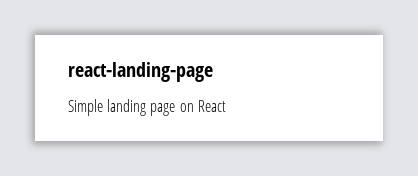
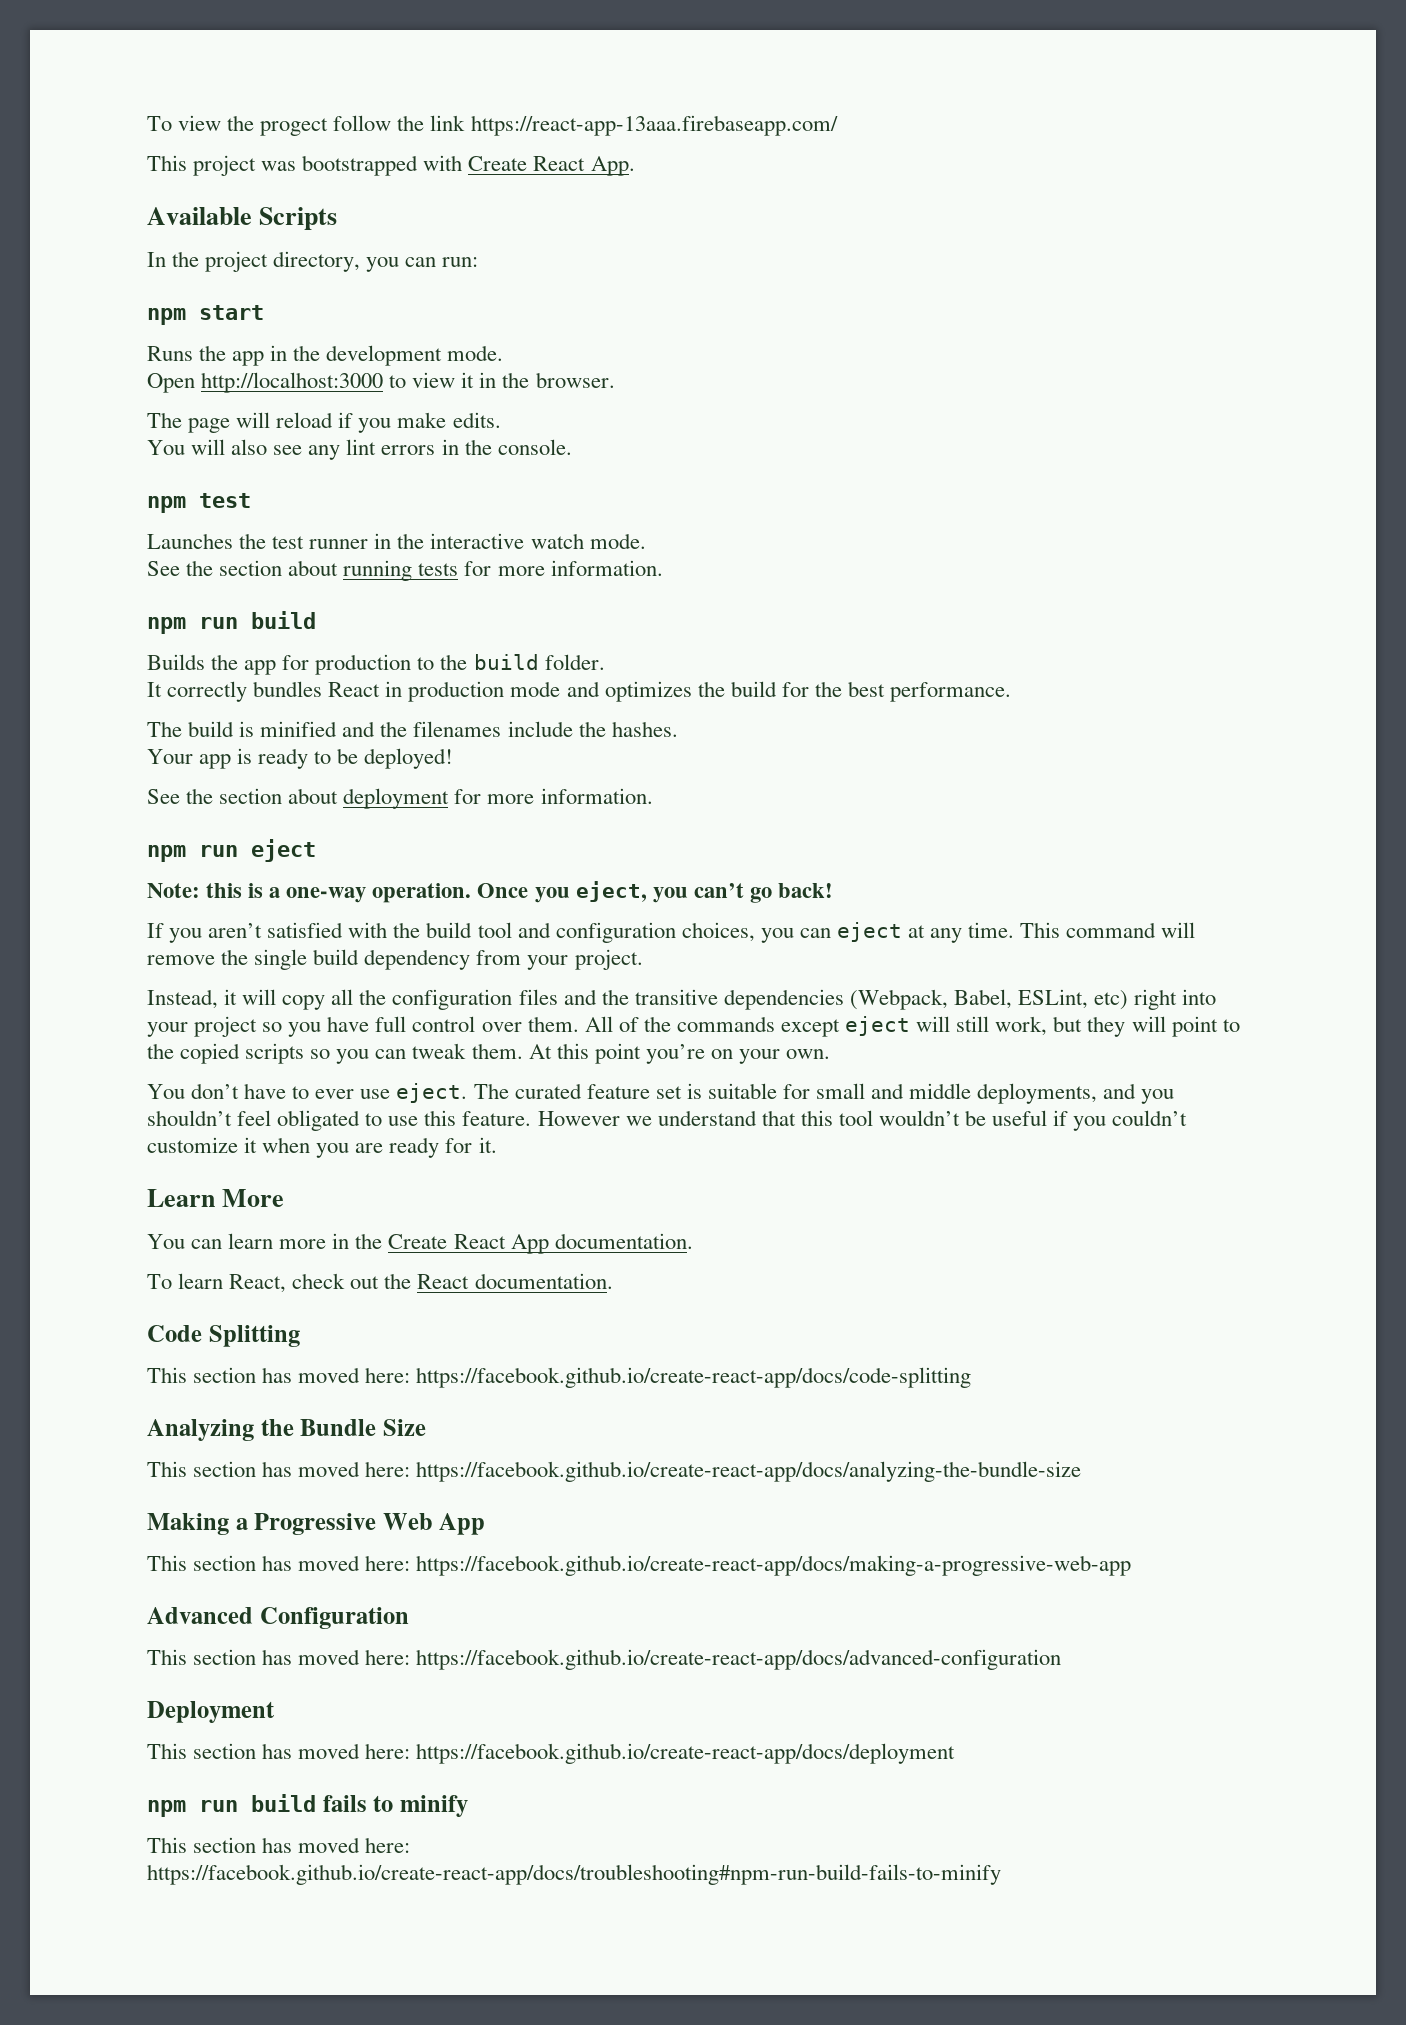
- react-landing-page
- Simple landing page on React
+ To view the progect follow the link https://react-app-13aaa.firebaseapp.com/
+ This project was bootstrapped with Create React App.
+ Available Scripts
+ In the project directory, you can run:
+ npm start
+ Runs the app in the development mode.
+ Open http://localhost:3000 to view it in the browser.
+ The page will reload if you make edits.
+ You will also see any lint errors in the console.
+ npm test
+ Launches the test runner in the interactive watch mode.
+ See the section about running tests for more information.
+ npm run build
+ Builds the app for production to the build folder.
+ It correctly bundles React in production mode and optimizes the build for the best performance.
+ The build is minified and the filenames include the hashes.
+ Your app is ready to be deployed!
+ See the section about deployment for more information.
+ npm run eject
+ Note: this is a one-way operation. Once you eject, you can’t go back!
+ If you aren’t satisfied with the build tool and configuration choices, you can eject at any time. This command will remove the single build dependency from your project.
+ Instead, it will copy all the configuration files and the transitive dependencies (Webpack, Babel, ESLint, etc) right into your project so you have full control over them. All of the commands except eject will still work, but they will point to the copied scripts so you can tweak them. At this point you’re on your own.
+ You don’t have to ever use eject. The curated feature set is suitable for small and middle deployments, and you shouldn’t feel obligated to use this feature. However we understand that this tool wouldn’t be useful if you couldn’t customize it when you are ready for it.
+ Learn More
+ You can learn more in the Create React App documentation.
+ To learn React, check out the React documentation.
+ Code Splitting
+ This section has moved here: https://facebook.github.io/create-react-app/docs/code-splitting
+ Analyzing the Bundle Size
+ This section has moved here: https://facebook.github.io/create-react-app/docs/analyzing-the-bundle-size
+ Making a Progressive Web App
+ This section has moved here: https://facebook.github.io/create-react-app/docs/making-a-progressive-web-app
+ Advanced Configuration
+ This section has moved here: https://facebook.github.io/create-react-app/docs/advanced-configuration
+ Deployment
+ This section has moved here: https://facebook.github.io/create-react-app/docs/deployment
+ npm run build fails to minify
+ This section has moved here: https://facebook.github.io/create-react-app/docs/troubleshooting#npm-run-build-fails-to-minify

